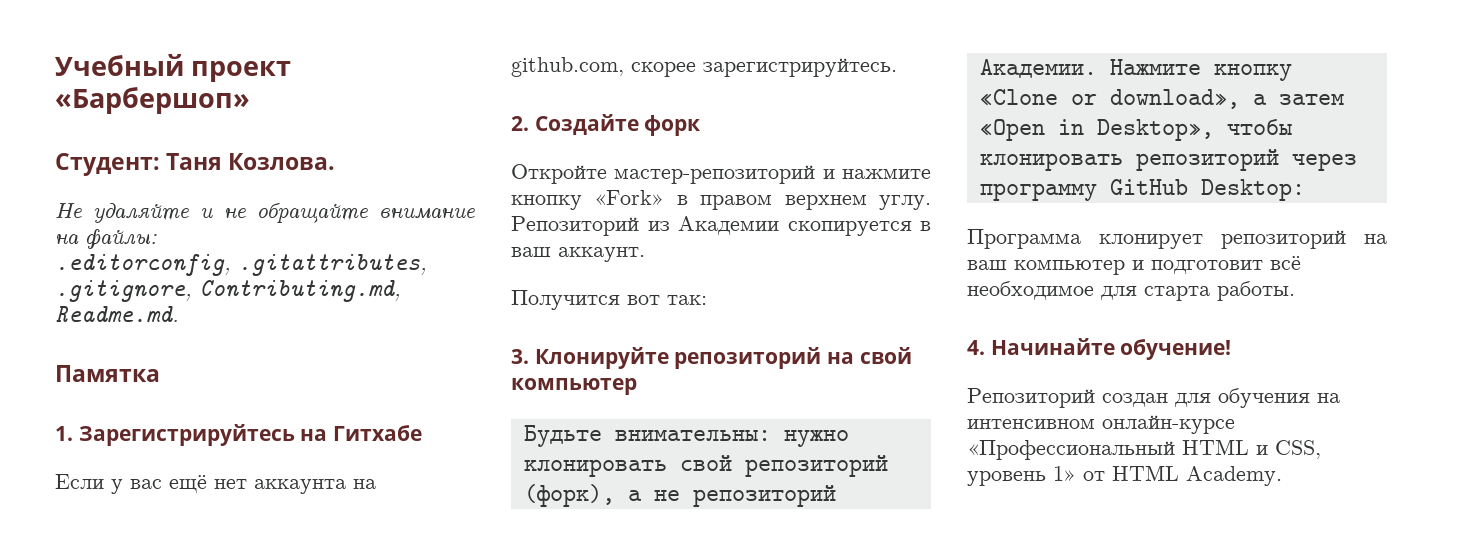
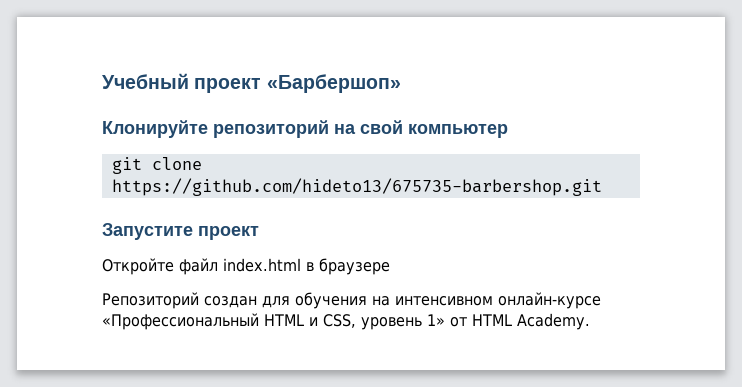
- Студент: Таня Козлова.
- Не удаляйте и не обращайте внимание на файлы:
- .editorconfig, .gitattributes, .gitignore, Contributing.md, Readme.md.
- Памятка
- 1. Зарегистрируйтесь на Гитхабе
- Если у вас ещё нет аккаунта на github.com, скорее зарегистрируйтесь.
- 2. Создайте форк
- Откройте мастер-репозиторий и нажмите кнопку «Fork» в правом верхнем углу. Репозиторий из Академии скопируется в ваш аккаунт.
- Получится вот так:
- 3. Клонируйте репозиторий на свой компьютер
+ Клонируйте репозиторий на свой компьютер
- Будьте внимательны: нужно клонировать свой репозиторий (форк), а не репозиторий Академии. Нажмите кнопку «Clone or download», а затем «Open in Desktop», чтобы клонировать репозиторий через программу GitHub Desktop:
- Программа клонирует репозиторий на ваш компьютер и подготовит всё необходимое для старта работы.
- 4. Начинайте обучение!
+ git clone https://github.com/hideto13/675735-barbershop.git
+ Запустите проект
+ Откройте файл index.html в браузере

